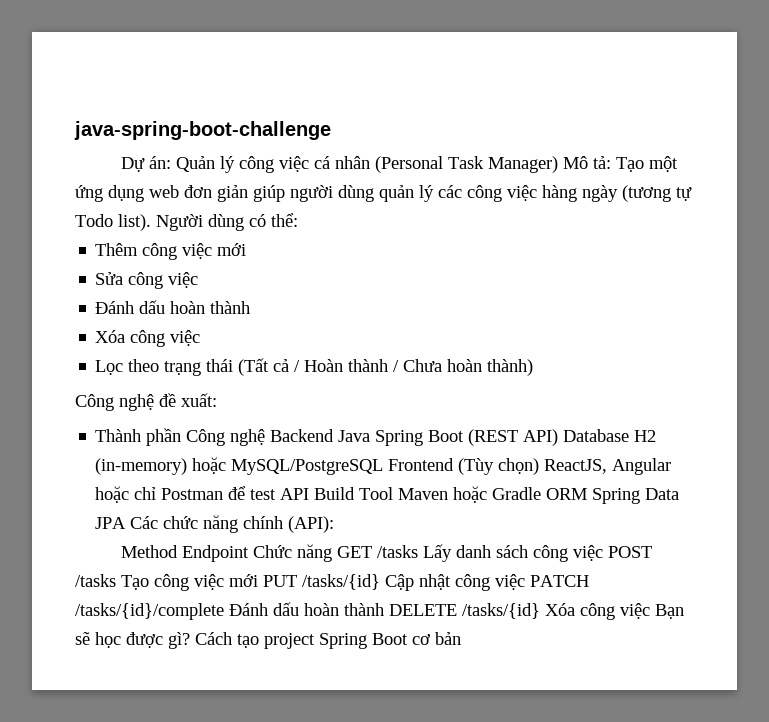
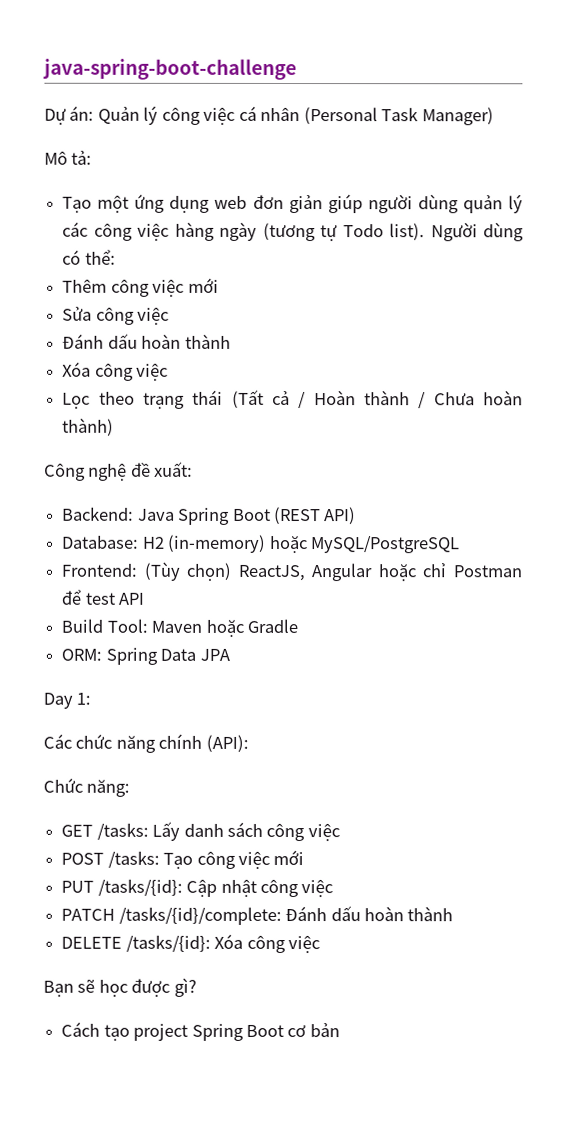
- Dự án: Quản lý công việc cá nhân (Personal Task Manager) Mô tả: Tạo một ứng dụng web đơn giản giúp người dùng quản lý các công việc hàng ngày (tương tự Todo list).
+ Dự án: Quản lý công việc cá nhân (Personal Task Manager)
+ Mô tả:
+ Tạo một ứng dụng web đơn giản giúp người dùng quản lý các công việc hàng ngày (tương tự Todo list).
- Thành phần Công nghệ Backend Java Spring Boot (REST API) Database H2 (in-memory) hoặc MySQL/PostgreSQL Frontend (Tùy chọn) ReactJS, Angular hoặc chỉ Postman để test API Build Tool Maven hoặc Gradle ORM Spring Data JPA Các chức năng chính (API):
+ Backend: Java Spring Boot (REST API)
+ Database: H2 (in-memory) hoặc MySQL/PostgreSQL
+ Frontend: (Tùy chọn) ReactJS, Angular hoặc chỉ Postman để test API
+ Build Tool: Maven hoặc Gradle
+ ORM: Spring Data JPA
+ Day 1:
+ Các chức năng chính (API):
- Method Endpoint Chức năng GET /tasks Lấy danh sách công việc POST /tasks Tạo công việc mới PUT /tasks/{id} Cập nhật công việc PATCH /tasks/{id}/complete Đánh dấu hoàn thành DELETE /tasks/{id} Xóa công việc Bạn sẽ học được gì? Cách tạo project Spring Boot cơ bản
+ Chức năng:
+ GET /tasks: Lấy danh sách công việc
+ POST /tasks: Tạo công việc mới
+ PUT /tasks/{id}: Cập nhật công việc
+ PATCH /tasks/{id}/complete: Đánh dấu hoàn thành
+ DELETE /tasks/{id}: Xóa công việc
+ Bạn sẽ học được gì?
+ Cách tạo project Spring Boot cơ bản

